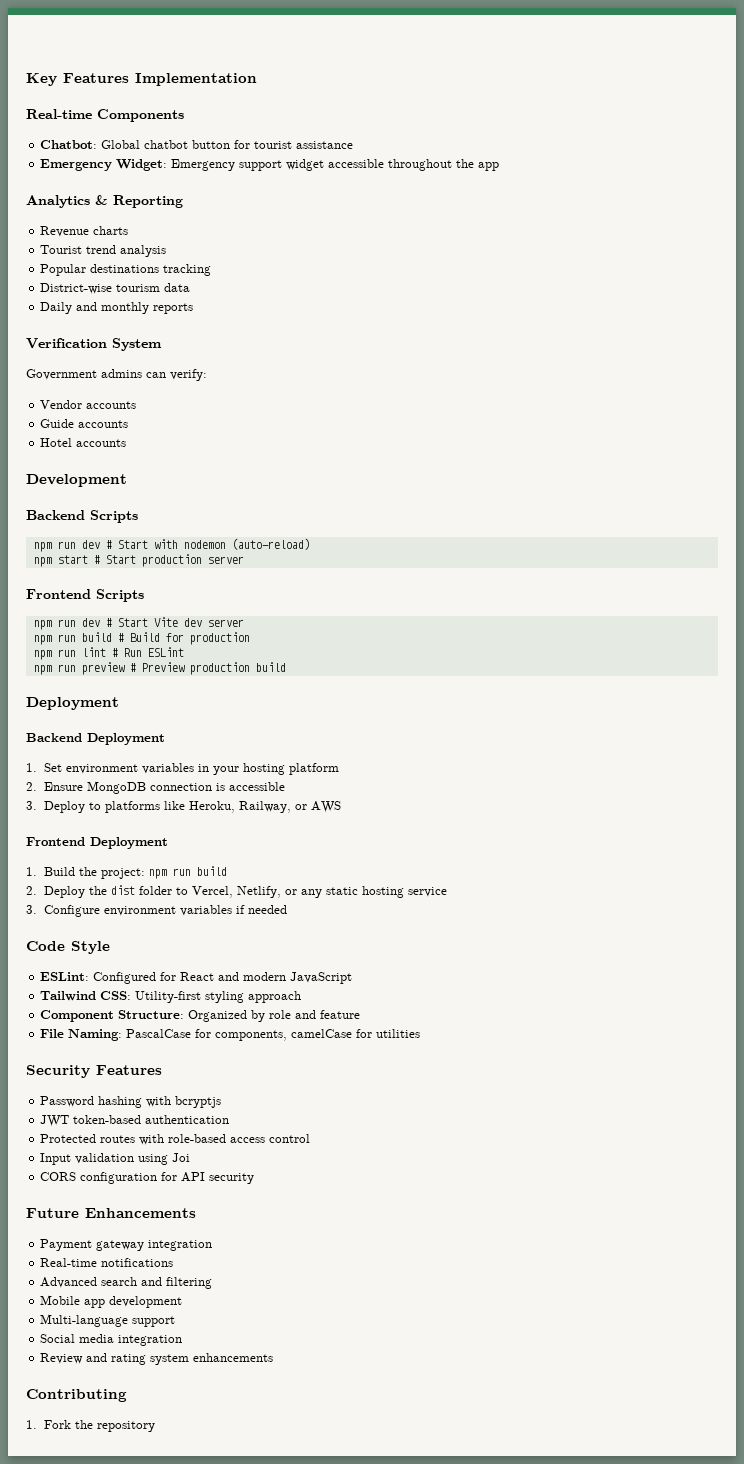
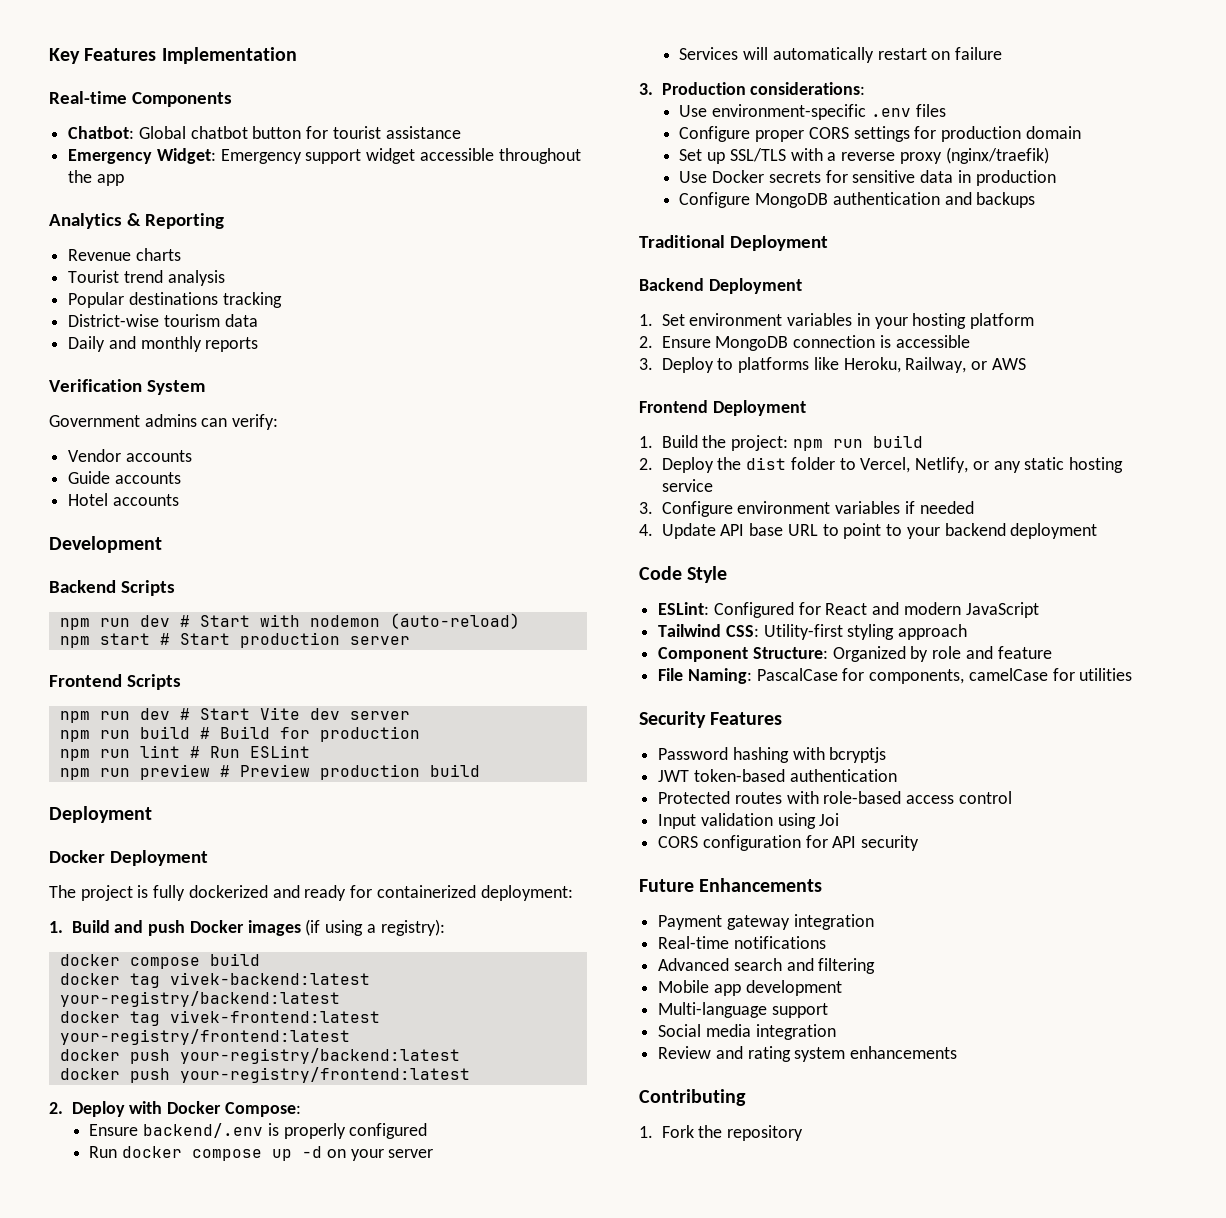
+ Docker Deployment
+ The project is fully dockerized and ready for containerized deployment:
+ 1. Build and push Docker images (if using a registry):
+ docker compose build
+ docker tag vivek-backend:latest your-registry/backend:latest
+ docker tag vivek-frontend:latest your-registry/frontend:latest
+ docker push your-registry/backend:latest
+ docker push your-registry/frontend:latest
+ 2. Deploy with Docker Compose:
+ Ensure backend/.env is properly configured
+ Run docker compose up -d on your server
+ Services will automatically restart on failure
+ 3. Production considerations:
+ Use environment-specific .env files
+ Configure proper CORS settings for production domain
+ Set up SSL/TLS with a reverse proxy (nginx/traefik)
+ Use Docker secrets for sensitive data in production
+ Configure MongoDB authentication and backups
+ Traditional Deployment
+ 4. Update API base URL to point to your backend deployment

